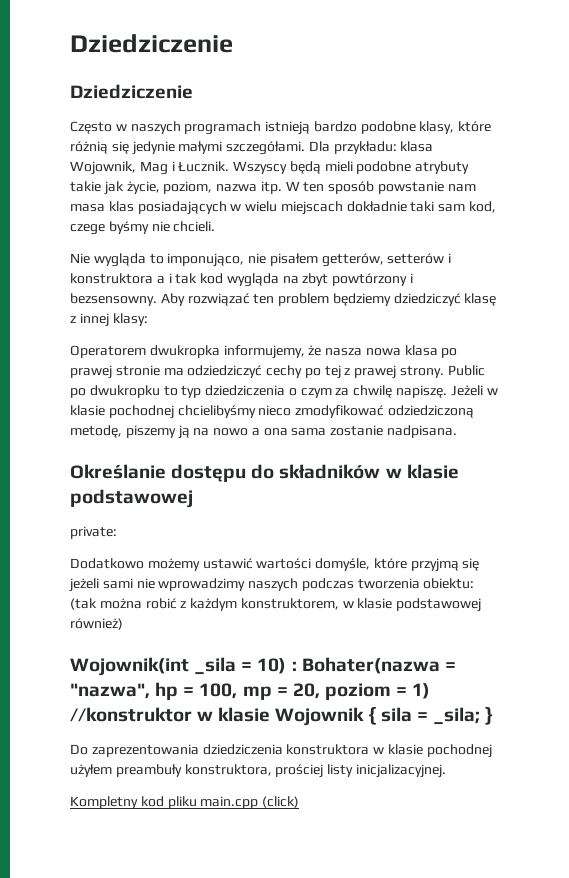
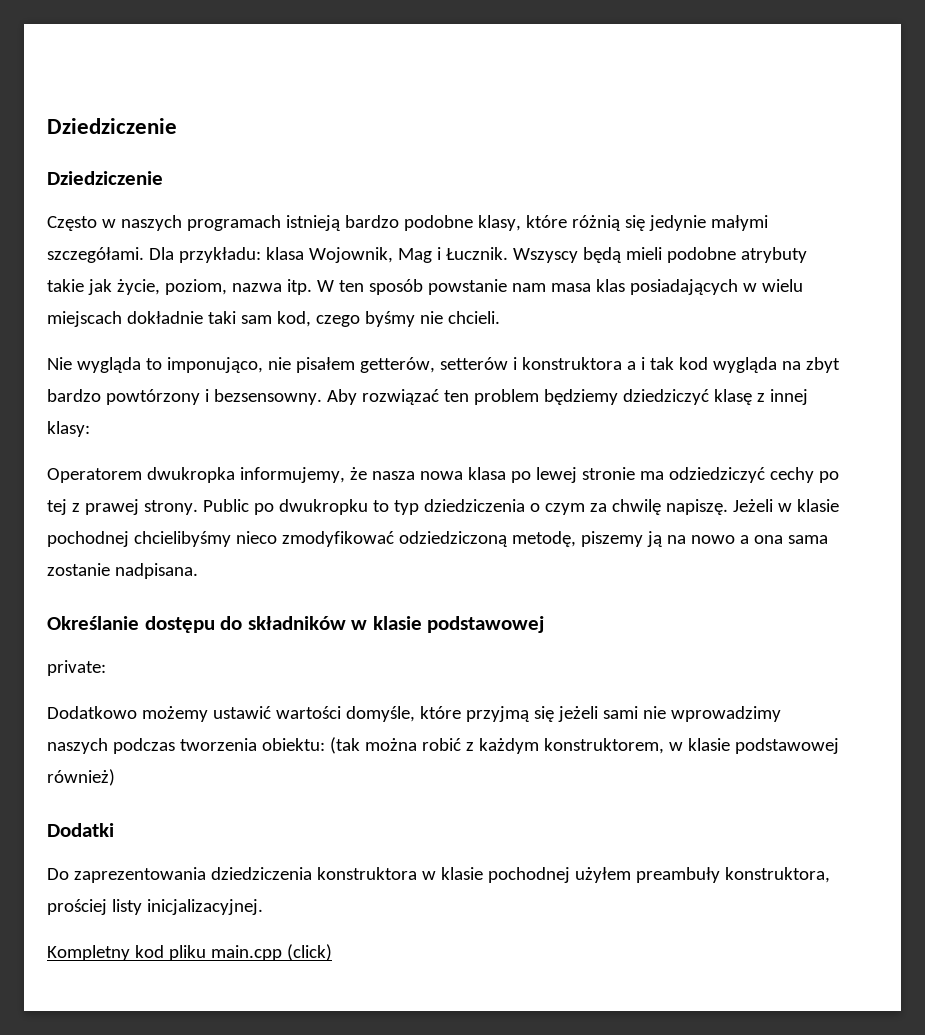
- W ten sposób powstanie nam masa klas posiadających w wielu miejscach dokładnie taki sam kod, czege byśmy nie chcieli.
+ W ten sposób powstanie nam masa klas posiadających w wielu miejscach dokładnie taki sam kod, czego byśmy nie chcieli.
- Nie wygląda to imponująco, nie pisałem getterów, setterów i konstruktora a i tak kod wygląda na zbyt powtórzony i bezsensowny.
+ Nie wygląda to imponująco, nie pisałem getterów, setterów i konstruktora a i tak kod wygląda na zbyt bardzo powtórzony i bezsensowny.
- Operatorem dwukropka informujemy, że nasza nowa klasa po prawej stronie ma odziedziczyć cechy po tej z prawej strony.
+ Operatorem dwukropka informujemy, że nasza nowa klasa po lewej stronie ma odziedziczyć cechy po tej z prawej strony.
- Wojownik(int _sila = 10) : Bohater(nazwa = "nazwa", hp = 100, mp = 20, poziom = 1) //konstruktor w klasie Wojownik { sila = _sila; }
+ Dodatki

